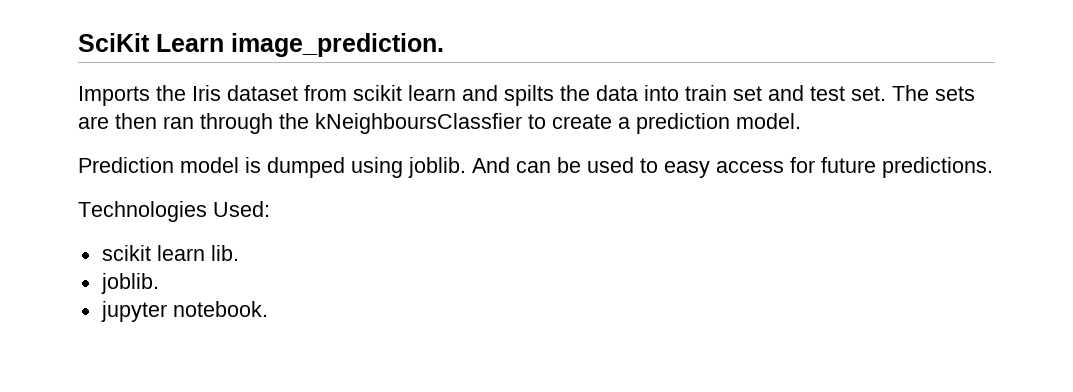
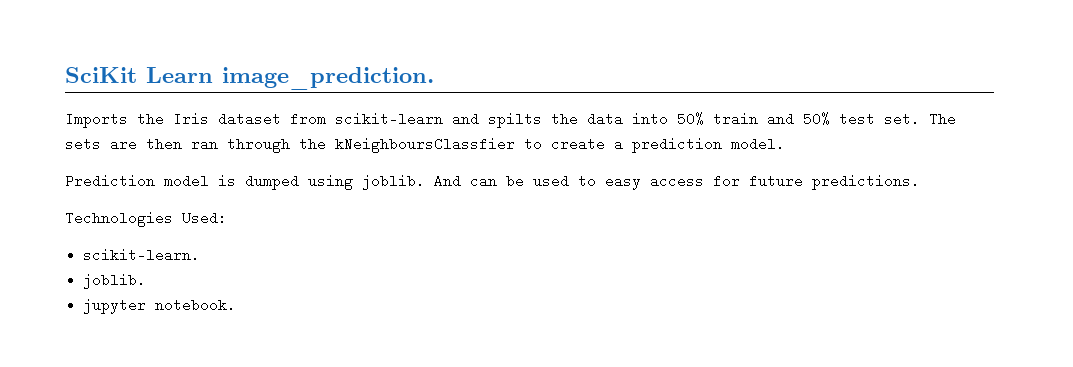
- Imports the Iris dataset from scikit learn and spilts the data into train set and test set.
+ Imports the Iris dataset from scikit-learn and spilts the data into 50% train and 50% test set.
- scikit learn lib.
+ scikit-learn.

